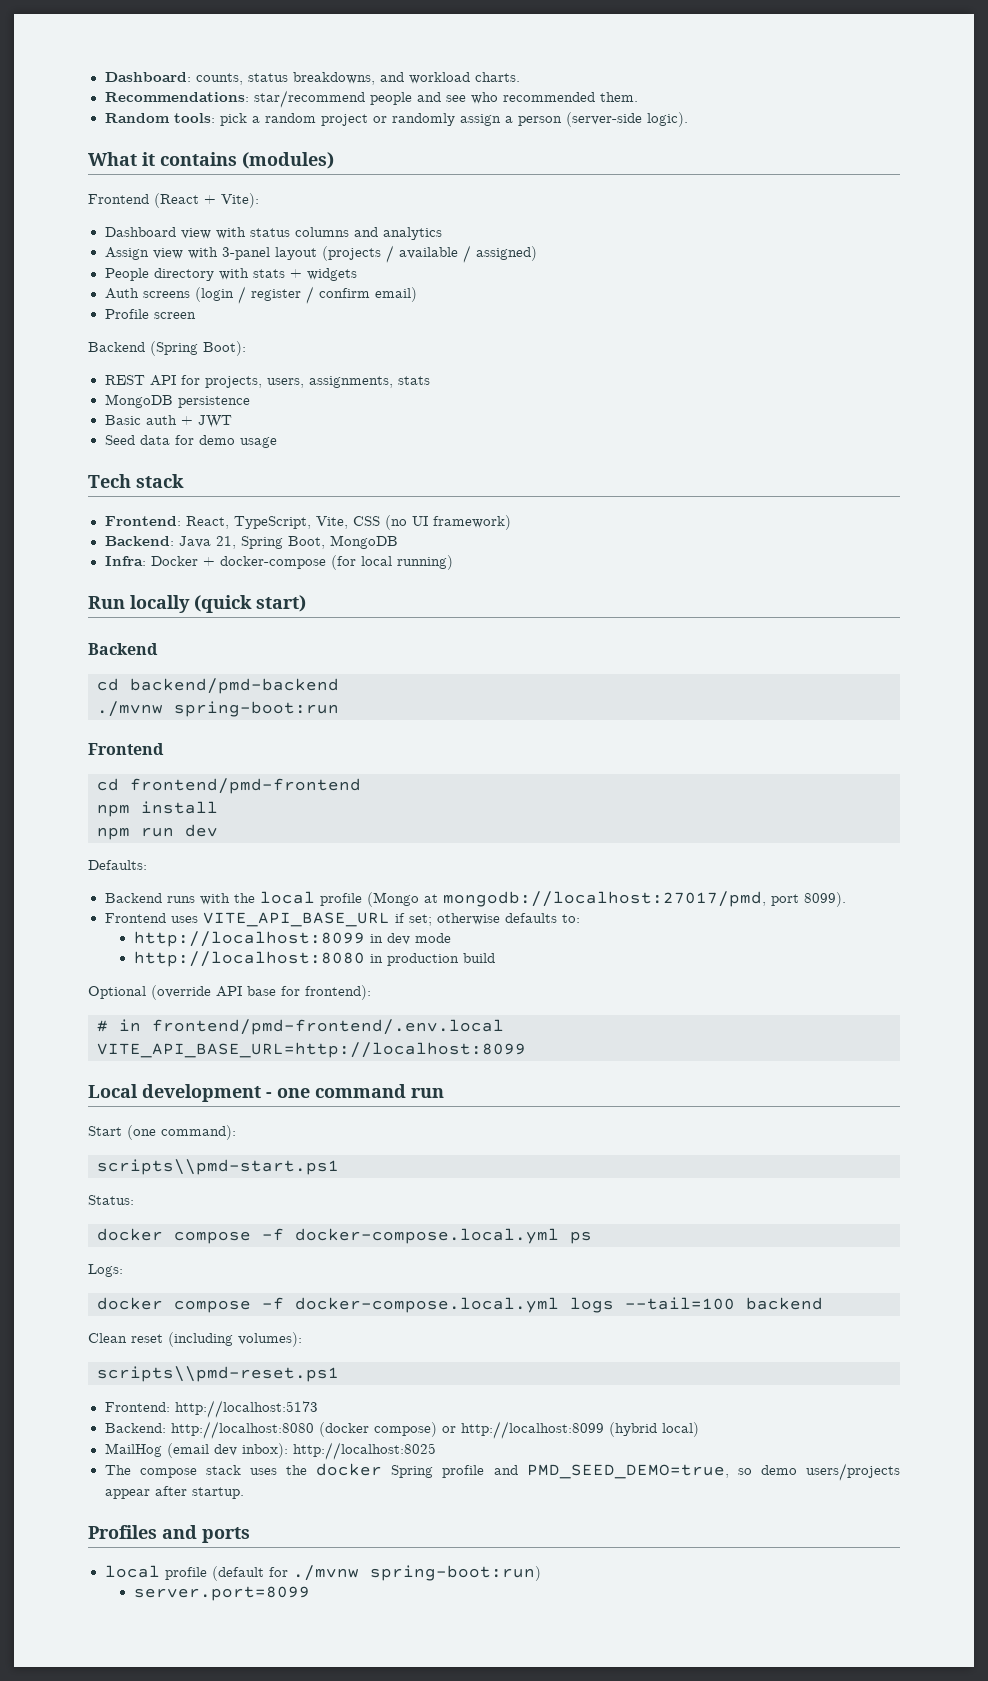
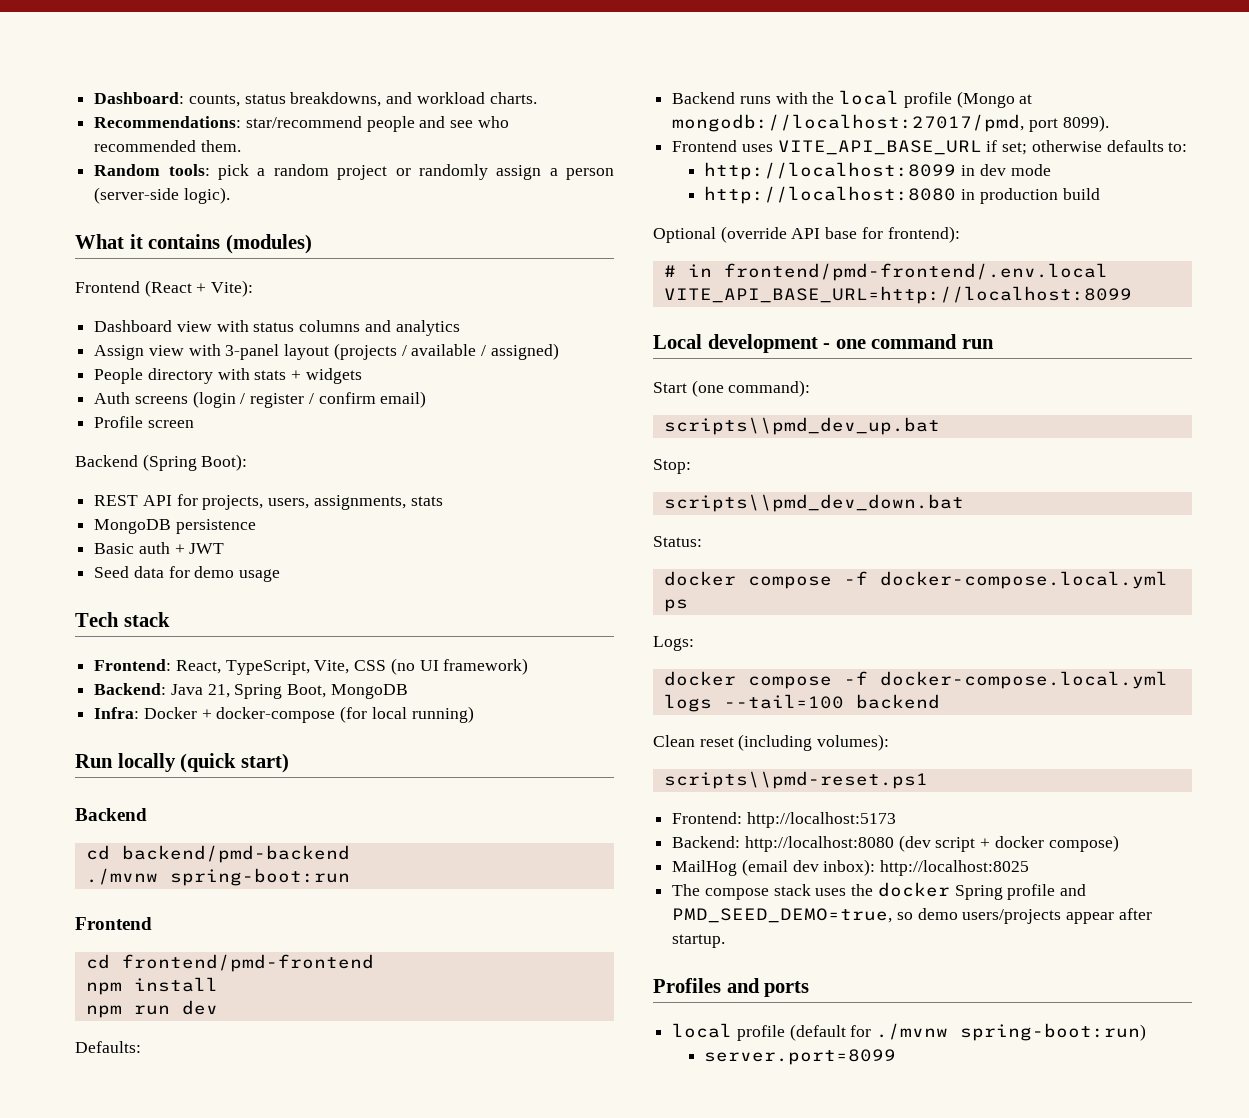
- scripts\\pmd-start.ps1
+ scripts\\pmd_dev_up.bat
+ Stop:
+ scripts\\pmd_dev_down.bat
- Backend: http://localhost:8080 (docker compose) or http://localhost:8099 (hybrid local)
+ Backend: http://localhost:8080 (dev script + docker compose)

